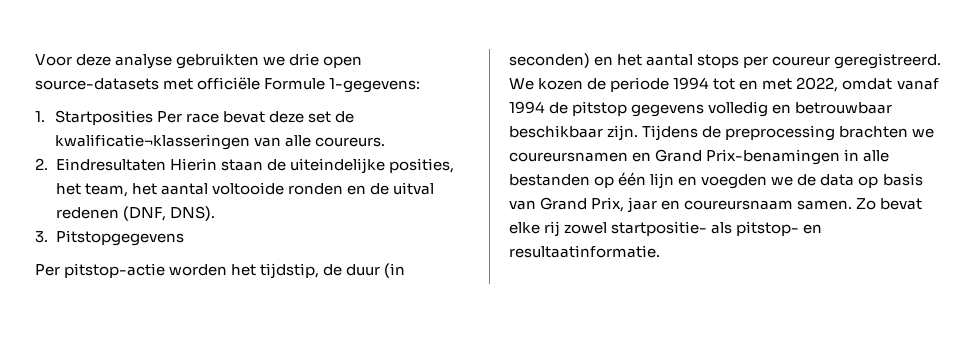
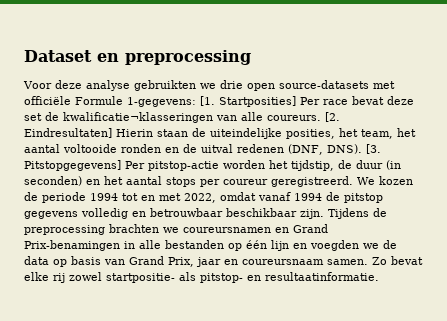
+ Dataset en preprocessing
- Voor deze analyse gebruikten we drie open source-datasets met officiële Formule 1-gegevens:
- 1. Startposities Per race bevat deze set de kwalificatie¬klasseringen van alle coureurs.
- 2. Eindresultaten Hierin staan de uiteindelijke posities, het team, het aantal voltooide ronden en de uitval redenen (DNF, DNS).
- 3. Pitstopgegevens
- Per pitstop-actie worden het tijdstip, de duur (in seconden) en het aantal stops per coureur geregistreerd.
+ Voor deze analyse gebruikten we drie open source-datasets met officiële Formule 1-gegevens: [1. Startposities] Per race bevat deze set de kwalificatie¬klasseringen van alle coureurs. [2. Eindresultaten] Hierin staan de uiteindelijke posities, het team, het aantal voltooide ronden en de uitval redenen (DNF, DNS). [3. Pitstopgegevens] Per pitstop-actie worden het tijdstip, de duur (in seconden) en het aantal stops per coureur geregistreerd.

